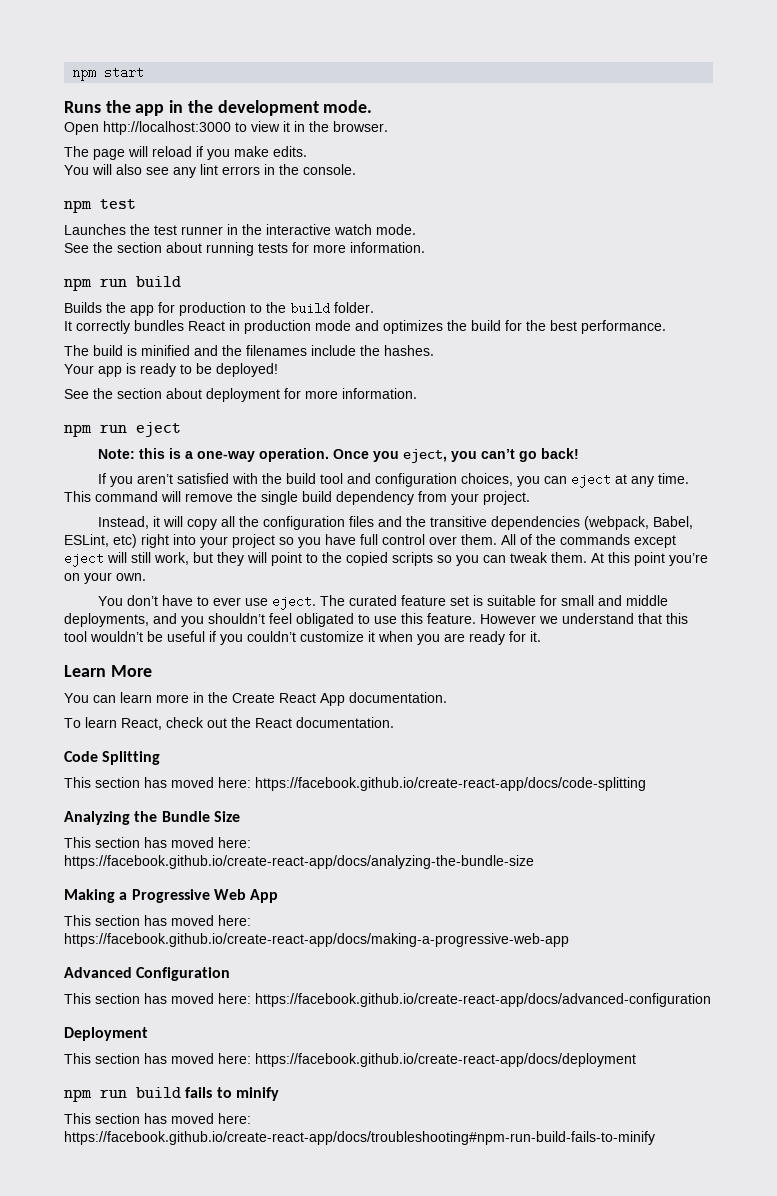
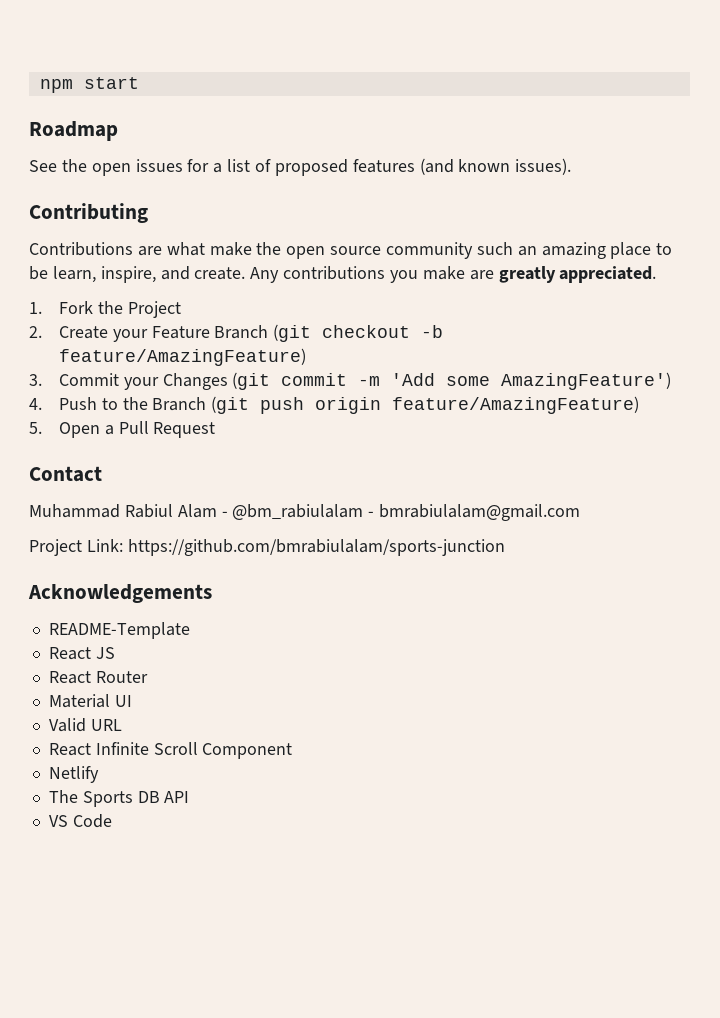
- Runs the app in the development mode.
- Open http://localhost:3000 to view it in the browser.
- The page will reload if you make edits.
- You will also see any lint errors in the console.
- npm test
- Launches the test runner in the interactive watch mode.
- See the section about running tests for more information.
- npm run build
- Builds the app for production to the build folder.
- It correctly bundles React in production mode and optimizes the build for the best performance.
- The build is minified and the filenames include the hashes.
- Your app is ready to be deployed!
- See the section about deployment for more information.
- npm run eject
- Note: this is a one-way operation. Once you eject, you can’t go back!
- If you aren’t satisfied with the build tool and configuration choices, you can eject at any time. This command will remove the single build dependency from your project.
- Instead, it will copy all the configuration files and the transitive dependencies (webpack, Babel, ESLint, etc) right into your project so you have full control over them. All of the commands except eject will still work, but they will point to the copied scripts so you can tweak them. At this point you’re on your own.
- You don’t have to ever use eject. The curated feature set is suitable for small and middle deployments, and you shouldn’t feel obligated to use this feature. However we understand that this tool wouldn’t be useful if you couldn’t customize it when you are ready for it.
- Learn More
- You can learn more in the Create React App documentation.
- To learn React, check out the React documentation.
- Code Splitting
- This section has moved here: https://facebook.github.io/create-react-app/docs/code-splitting
- Analyzing the Bundle Size
- This section has moved here: https://facebook.github.io/create-react-app/docs/analyzing-the-bundle-size
- Making a Progressive Web App
- This section has moved here: https://facebook.github.io/create-react-app/docs/making-a-progressive-web-app
- Advanced Configuration
- This section has moved here: https://facebook.github.io/create-react-app/docs/advanced-configuration
- Deployment
- This section has moved here: https://facebook.github.io/create-react-app/docs/deployment
- npm run build fails to minify
- This section has moved here: https://facebook.github.io/create-react-app/docs/troubleshooting#npm-run-build-fails-to-minify
+ Roadmap
+ See the open issues for a list of proposed features (and known issues).
+ Contributing
+ Contributions are what make the open source community such an amazing place to be learn, inspire, and create. Any contributions you make are greatly appreciated.
+ 1. Fork the Project
+ 2. Create your Feature Branch (git checkout -b feature/AmazingFeature)
+ 3. Commit your Changes (git commit -m 'Add some AmazingFeature')
+ 4. Push to the Branch (git push origin feature/AmazingFeature)
+ 5. Open a Pull Request
+ Contact
+ Muhammad Rabiul Alam - @bm_rabiulalam - bmrabiulalam@gmail.com
+ Project Link: https://github.com/bmrabiulalam/sports-junction
+ Acknowledgements
+ README-Template
+ React JS
+ React Router
+ Material UI
+ Valid URL
+ React Infinite Scroll Component
+ Netlify
+ The Sports DB API
+ VS Code

